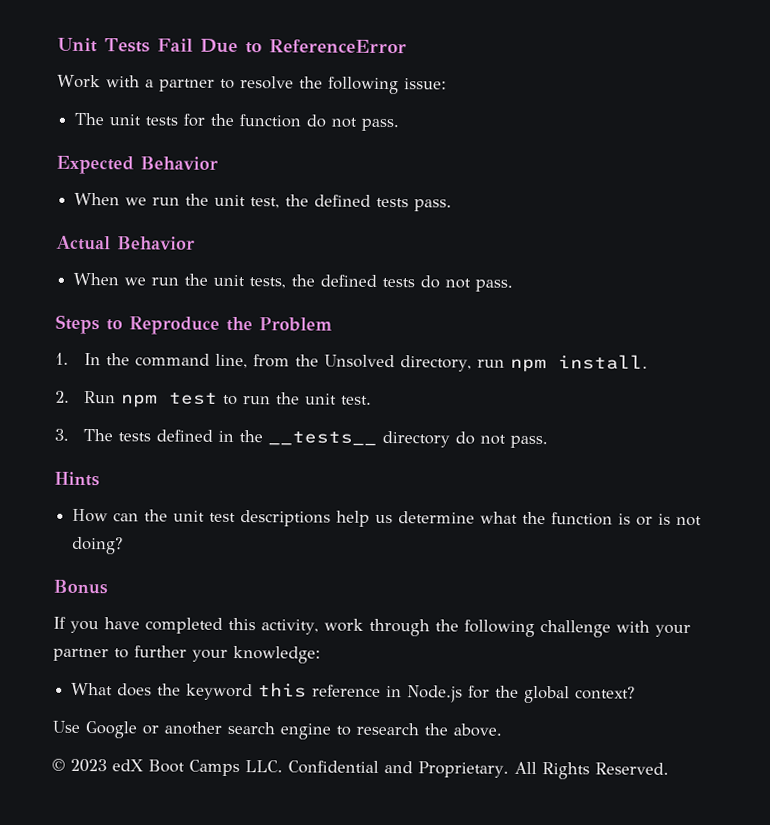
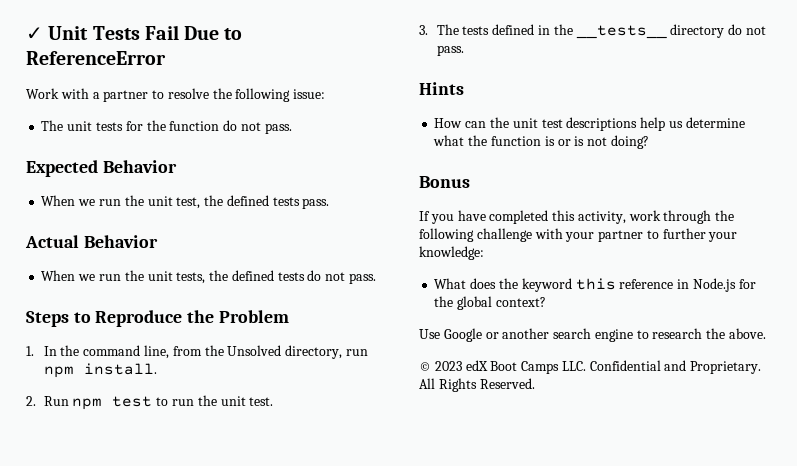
- Unit Tests Fail Due to ReferenceError
+ ✓ Unit Tests Fail Due to ReferenceError

